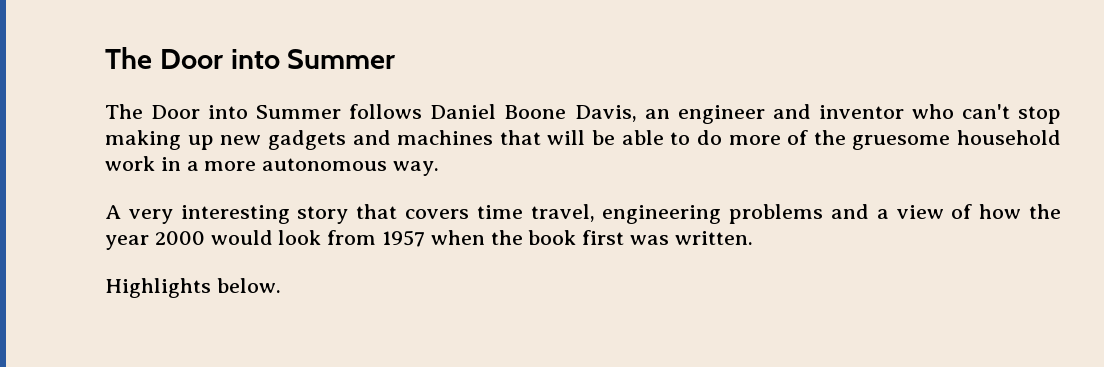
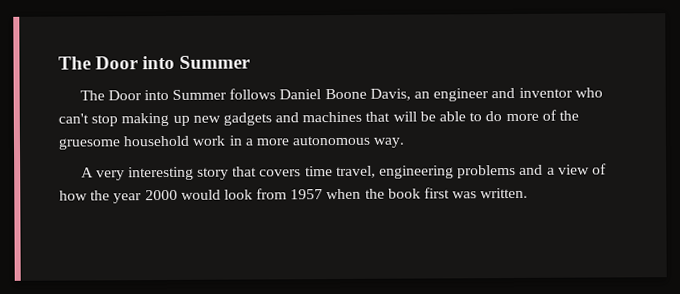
- Highlights below.

